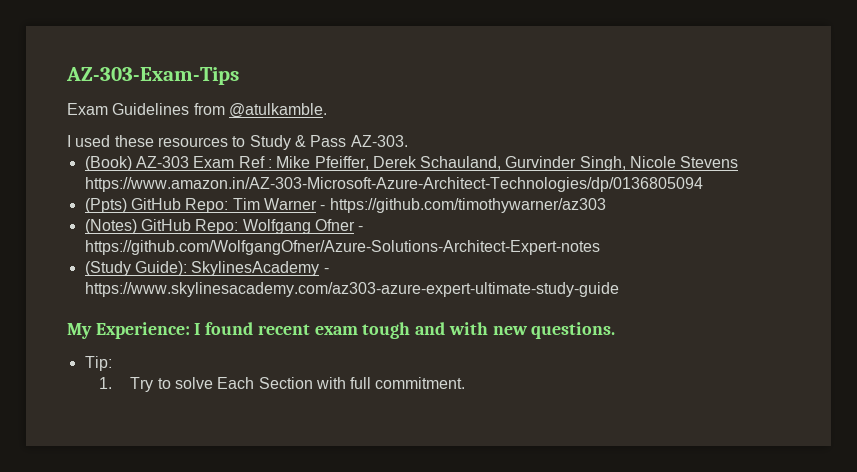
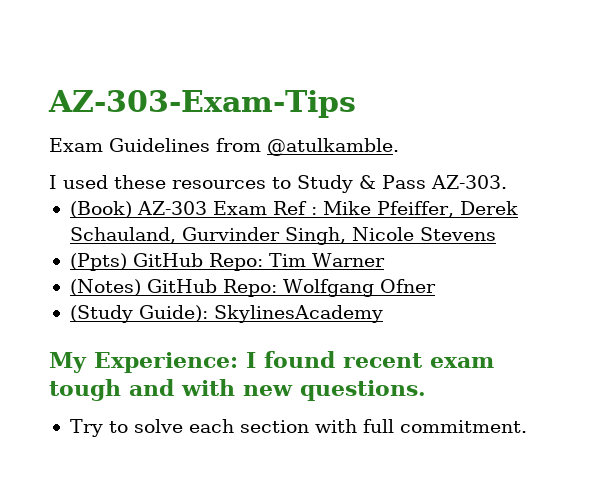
- (Book) AZ-303 Exam Ref : Mike Pfeiffer, Derek Schauland, Gurvinder Singh, Nicole Stevens https://www.amazon.in/AZ-303-Microsoft-Azure-Architect-Technologies/dp/0136805094
+ (Book) AZ-303 Exam Ref : Mike Pfeiffer, Derek Schauland, Gurvinder Singh, Nicole Stevens
- (Ppts) GitHub Repo: Tim Warner - https://github.com/timothywarner/az303
+ (Ppts) GitHub Repo: Tim Warner
- (Notes) GitHub Repo: Wolfgang Ofner - https://github.com/WolfgangOfner/Azure-Solutions-Architect-Expert-notes
+ (Notes) GitHub Repo: Wolfgang Ofner
- (Study Guide): SkylinesAcademy - https://www.skylinesacademy.com/az303-azure-expert-ultimate-study-guide
+ (Study Guide): SkylinesAcademy
- Tip:
- 1. Try to solve Each Section with full commitment.
+ Try to solve each section with full commitment.

